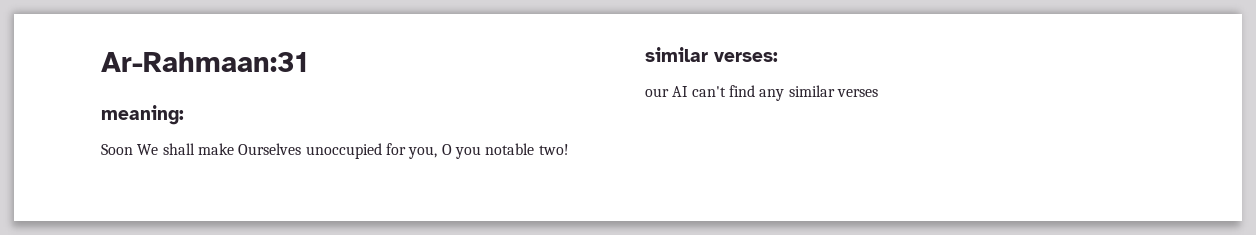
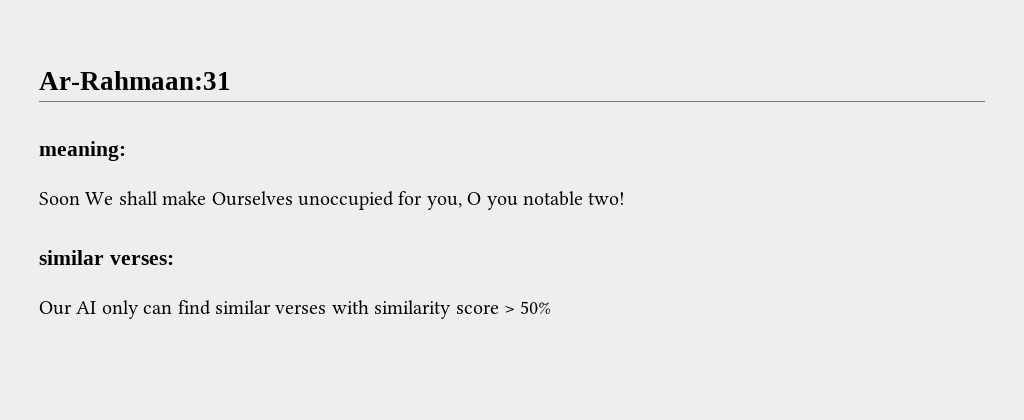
- our AI can't find any similar verses
+ Our AI only can find similar verses with similarity score > 50%

